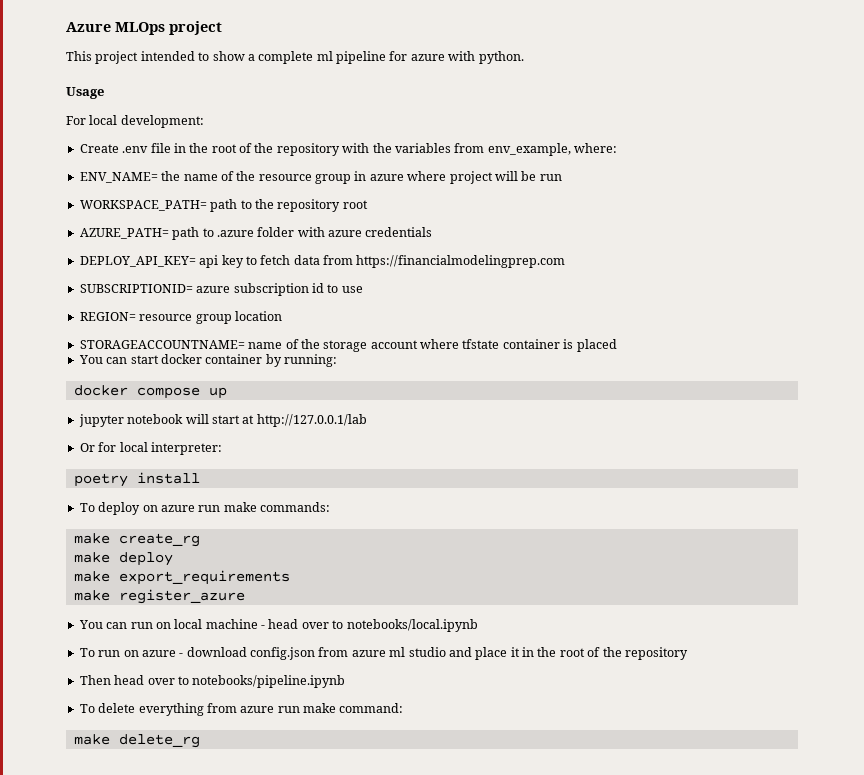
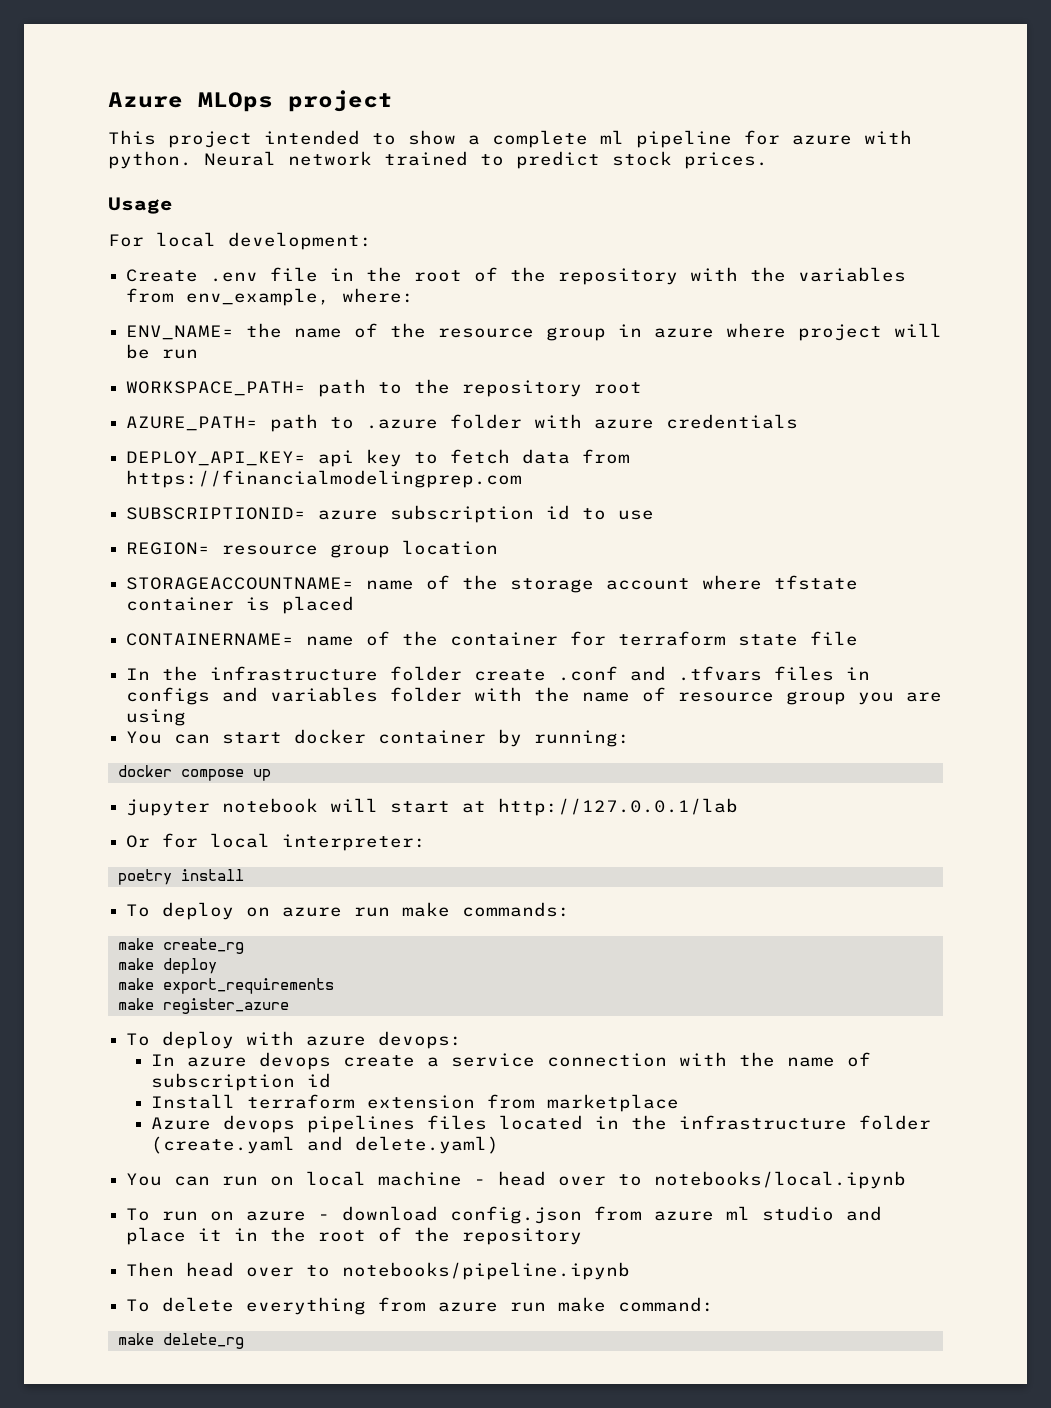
+ Neural network trained to predict stock prices.
+ CONTAINERNAME= name of the container for terraform state file
+ In the infrastructure folder create .conf and .tfvars files in configs and variables folder with the name of resource group you are using
+ To deploy with azure devops:
+ In azure devops create a service connection with the name of subscription id
+ Install terraform extension from marketplace
+ Azure devops pipelines files located in the infrastructure folder (create.yaml and delete.yaml)

